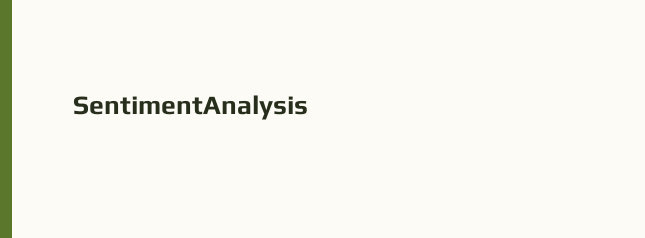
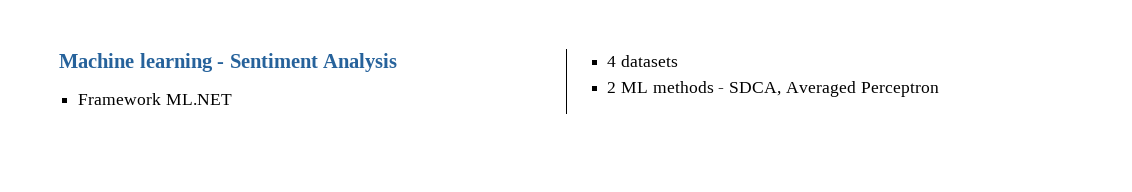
- SentimentAnalysis
+ Machine learning - Sentiment Analysis
+ Framework ML.NET
+ 4 datasets
+ 2 ML methods - SDCA, Averaged Perceptron

